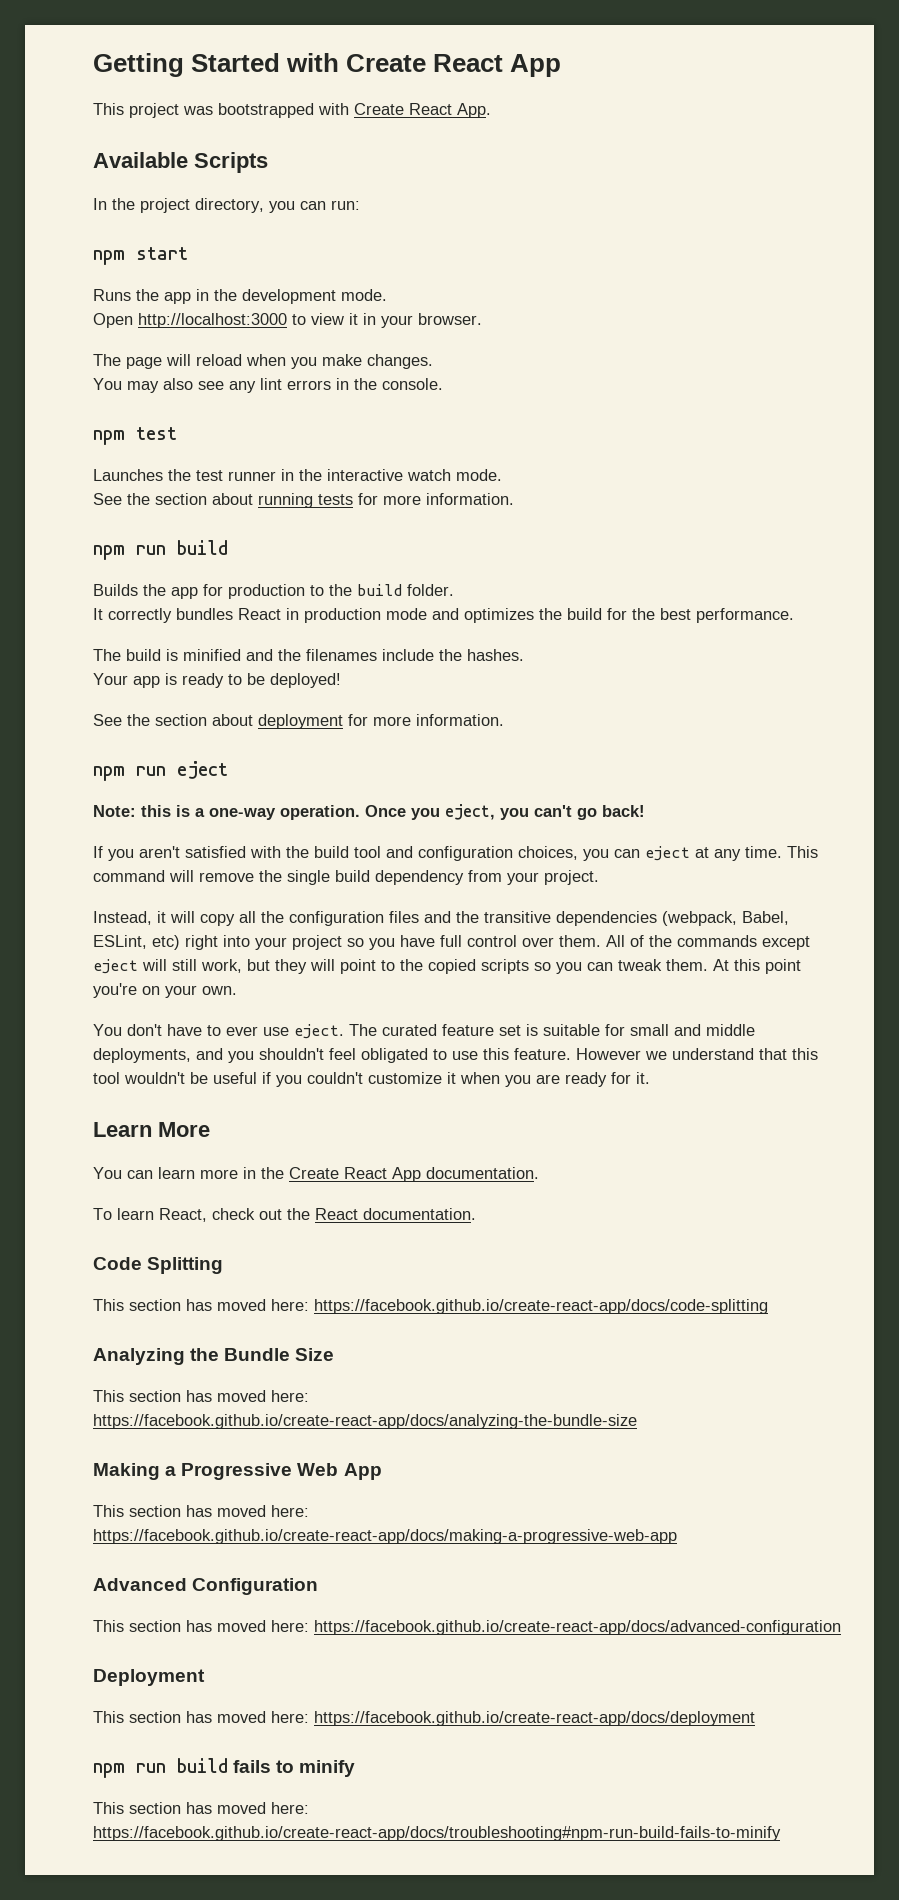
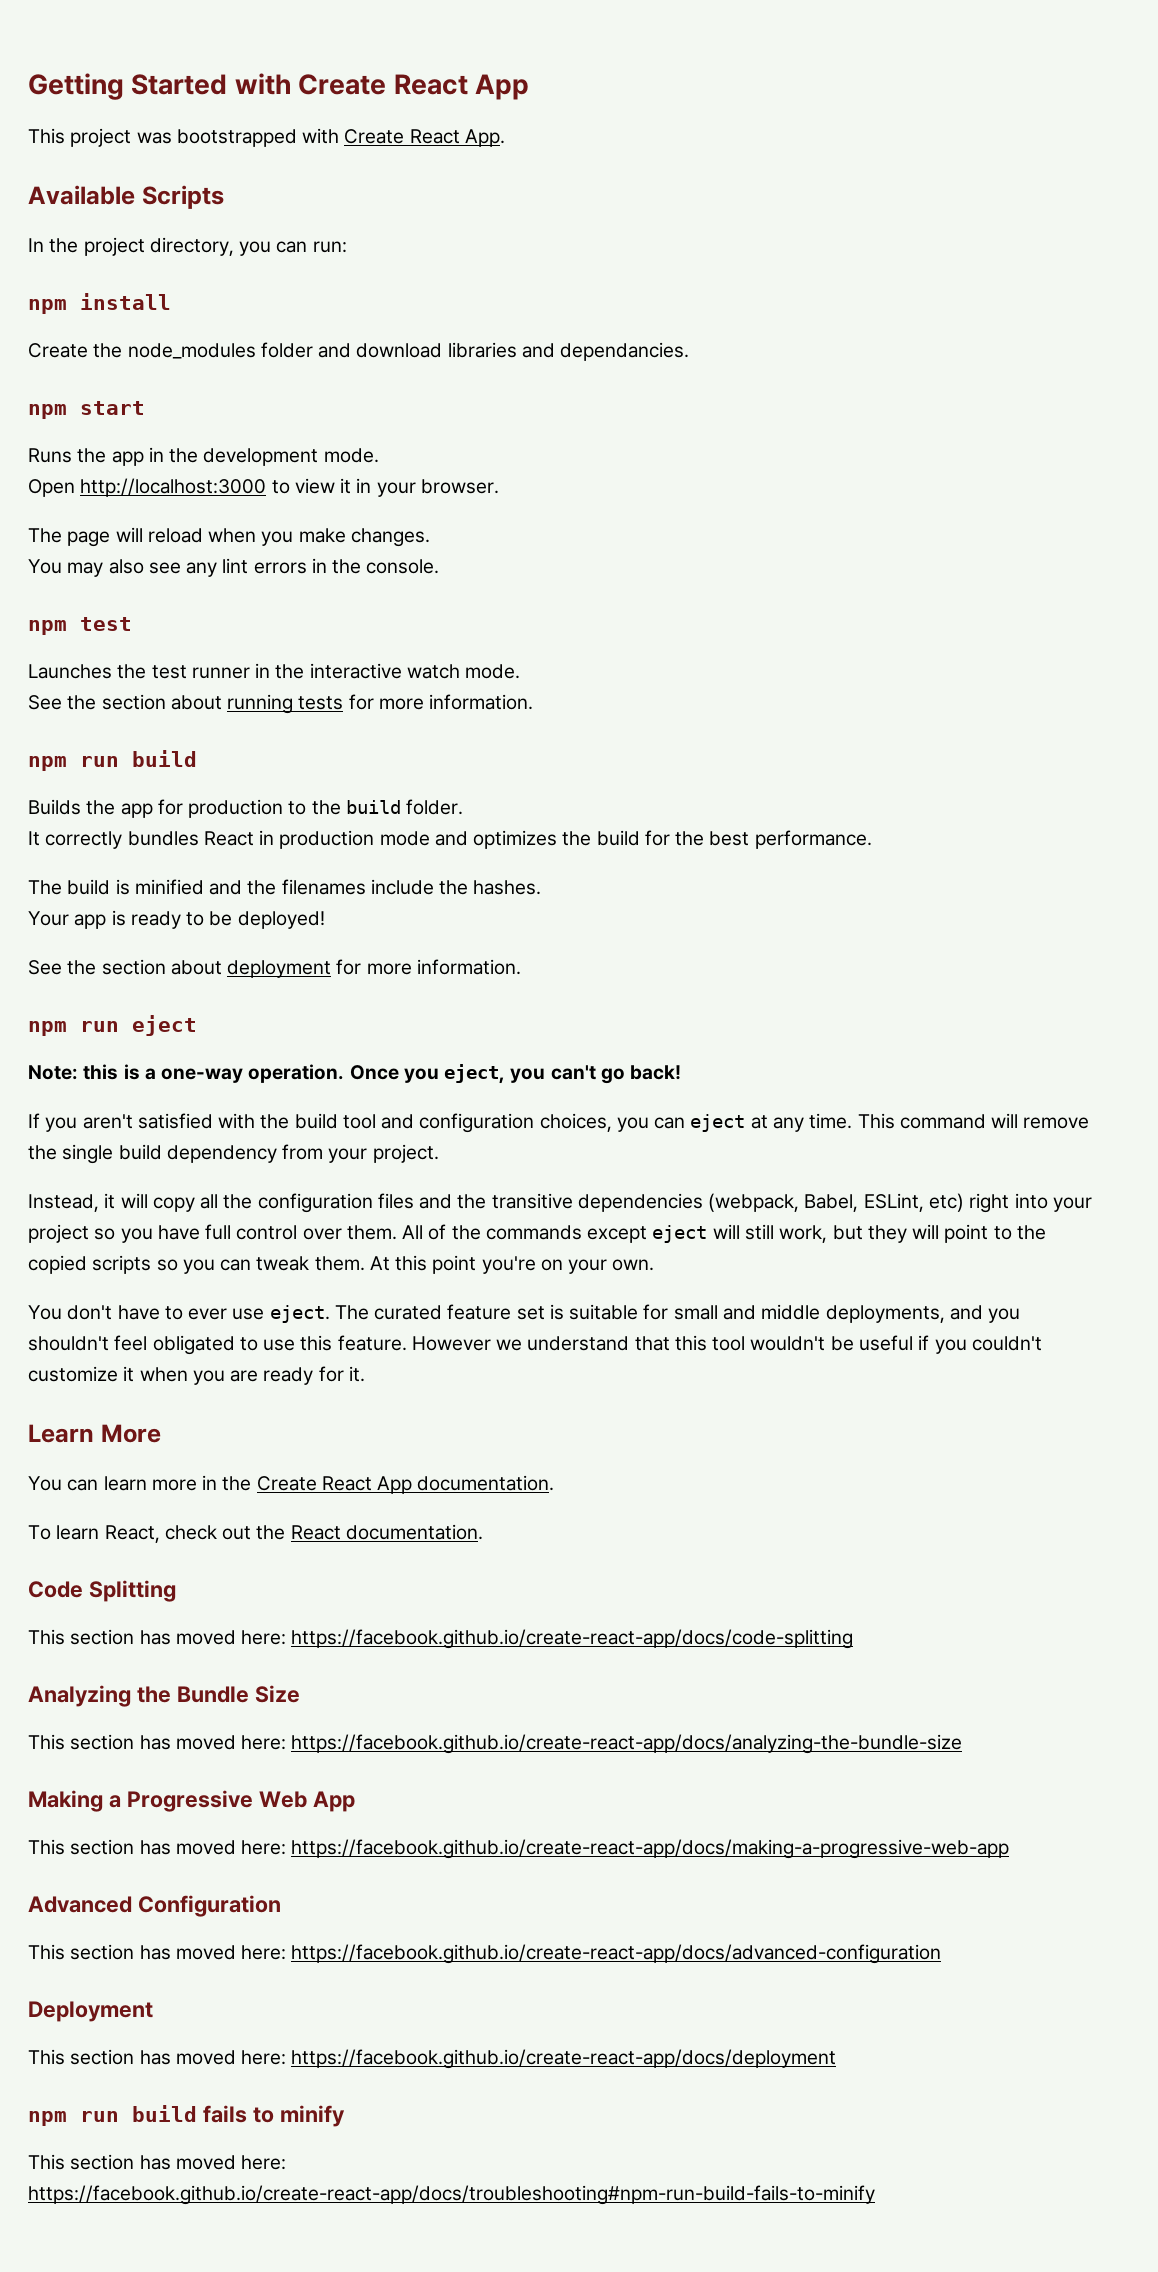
+ npm install
+ Create the node_modules folder and download libraries and dependancies.

